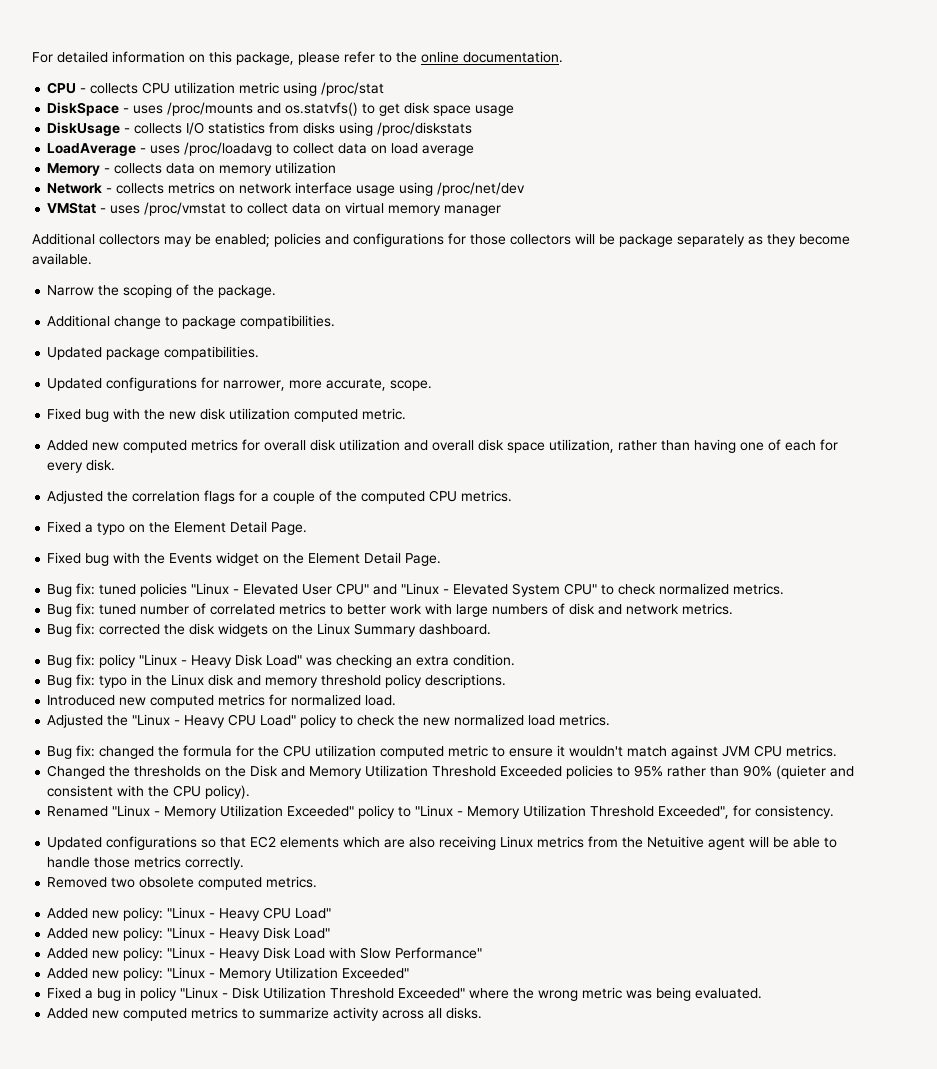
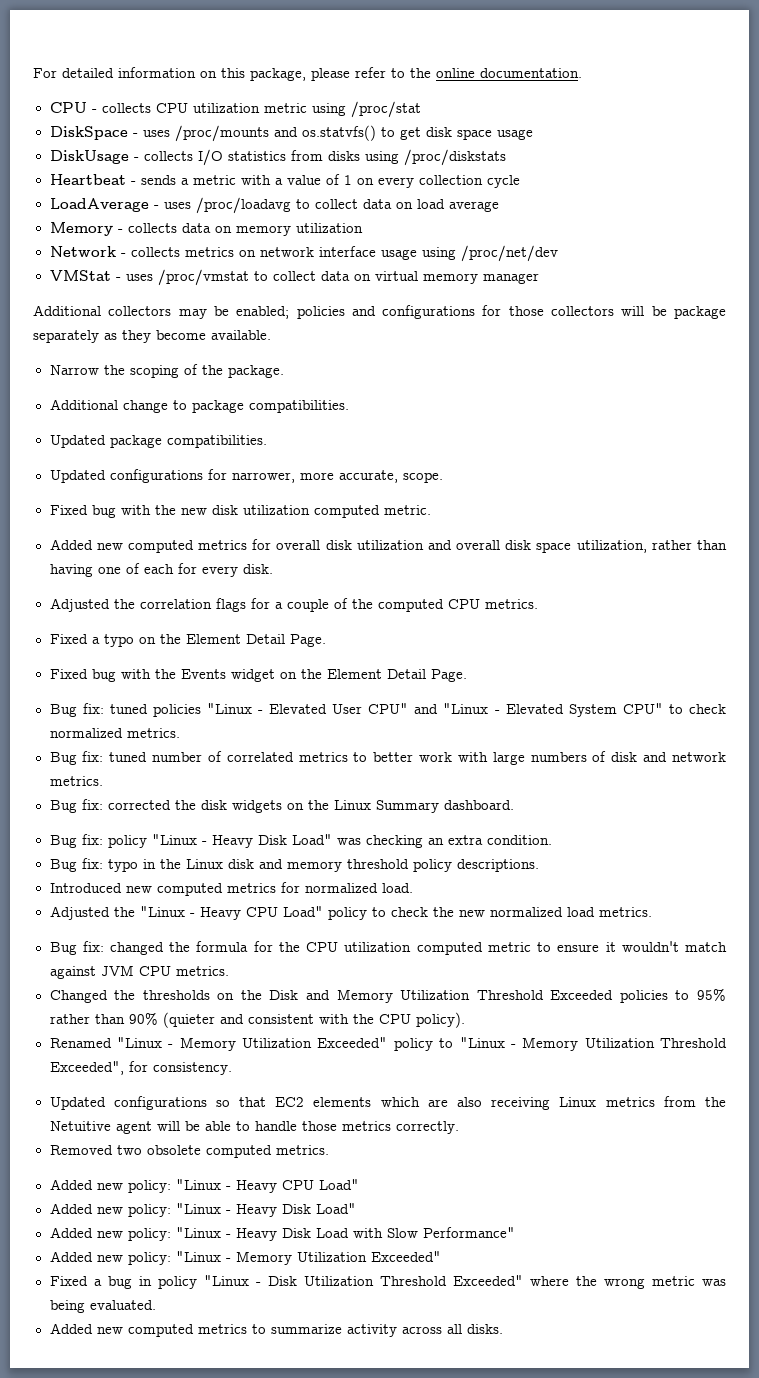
+ Heartbeat - sends a metric with a value of 1 on every collection cycle

